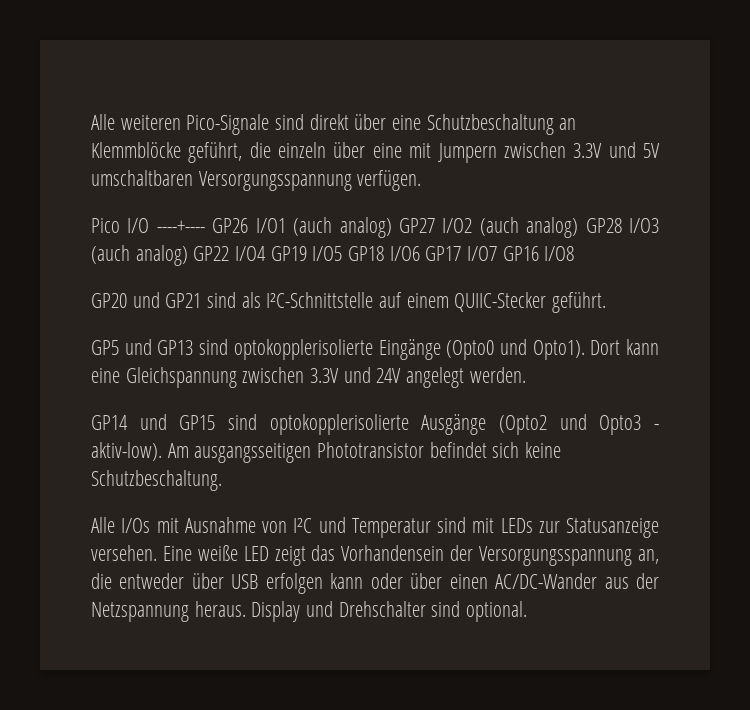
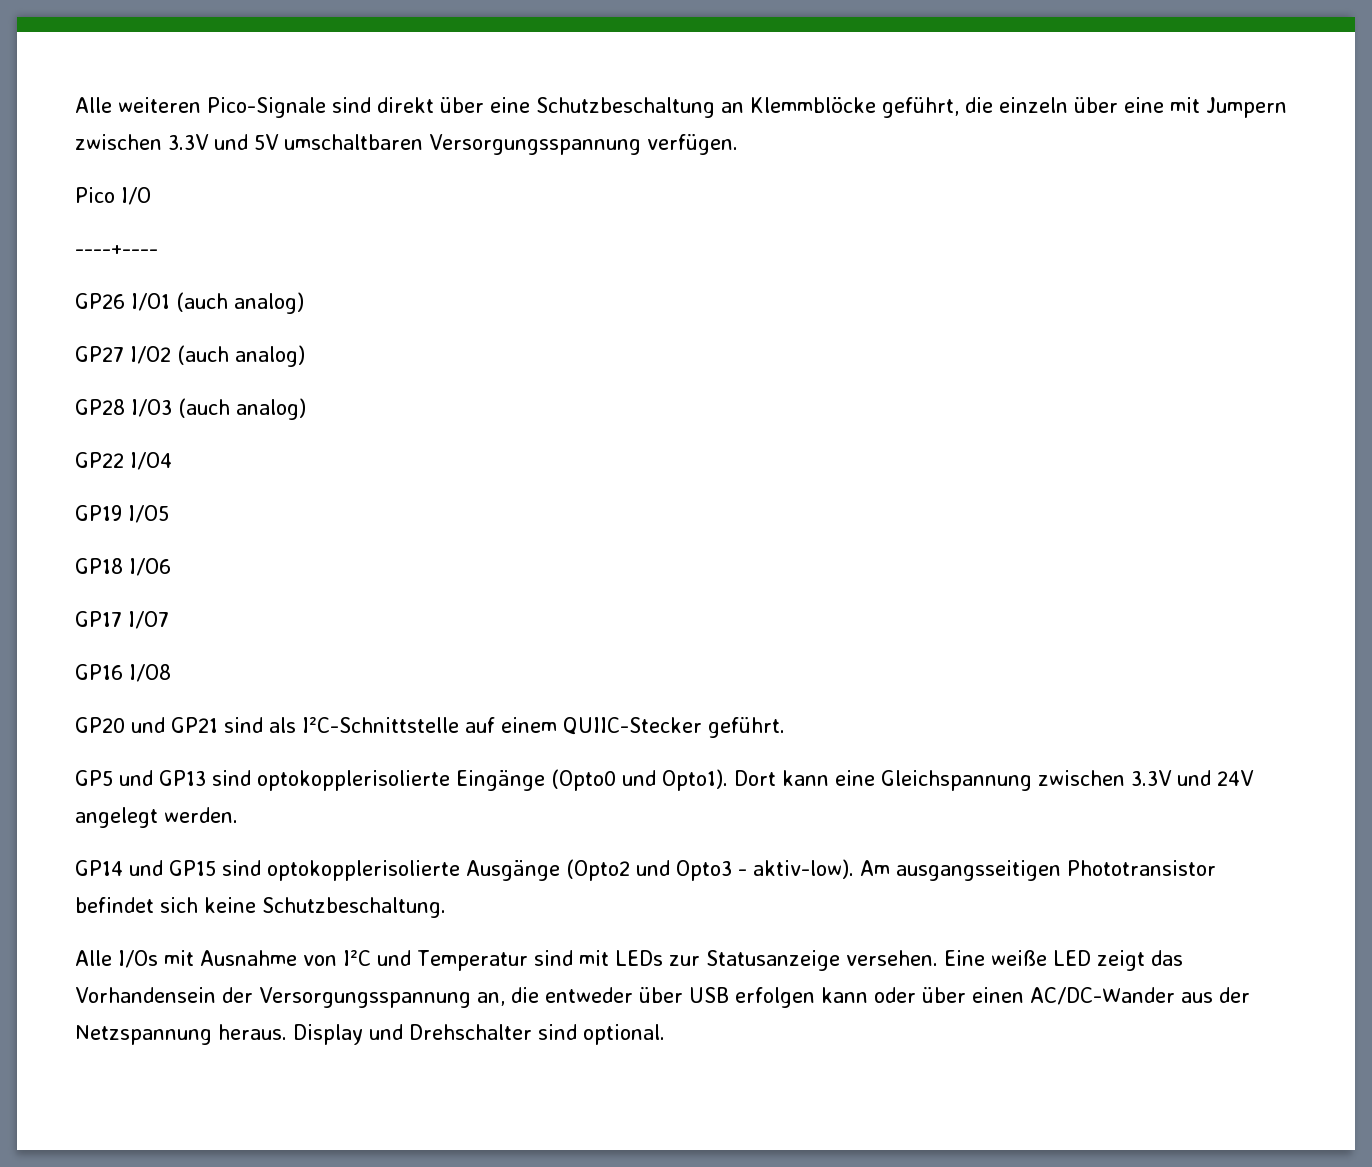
- Pico I/O ----+---- GP26 I/O1 (auch analog) GP27 I/O2 (auch analog) GP28 I/O3 (auch analog) GP22 I/O4 GP19 I/O5 GP18 I/O6 GP17 I/O7 GP16 I/O8
+ Pico I/O
+ ----+----
+ GP26 I/O1 (auch analog)
+ GP27 I/O2 (auch analog)
+ GP28 I/O3 (auch analog)
+ GP22 I/O4
+ GP19 I/O5
+ GP18 I/O6
+ GP17 I/O7
+ GP16 I/O8

